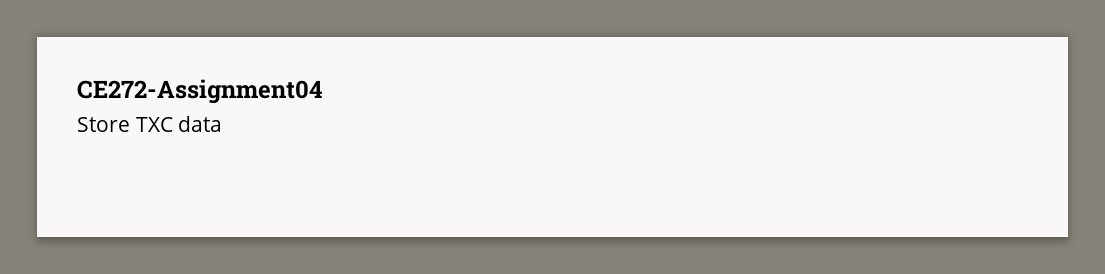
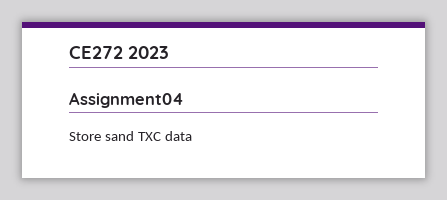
- CE272-Assignment04
+ CE272 2023
+ Assignment04
- Store TXC data
+ Store sand TXC data

